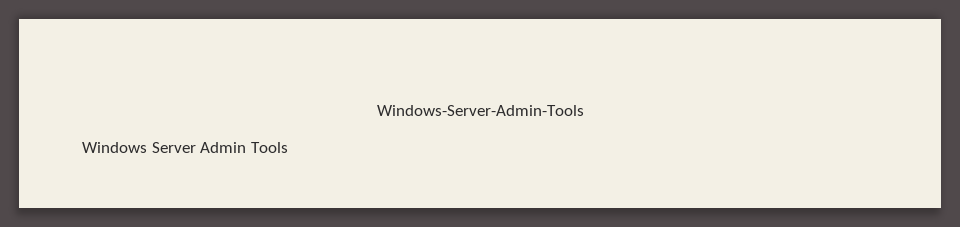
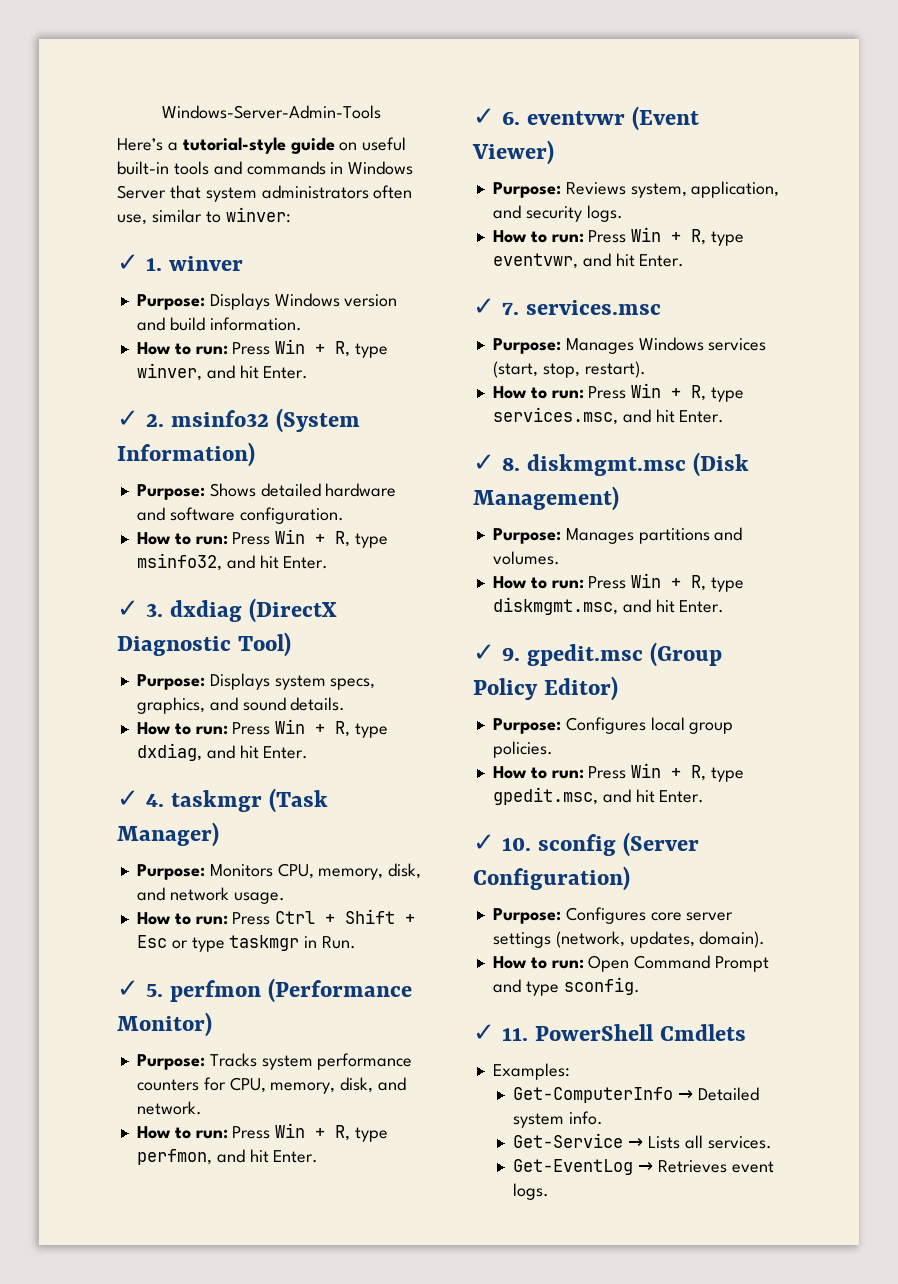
- Windows Server Admin Tools
+ Here’s a tutorial-style guide on useful built-in tools and commands in Windows Server that system administrators often use, similar to winver:
+ ✓ 1. winver
+ Purpose: Displays Windows version and build information.
+ How to run: Press Win + R, type winver, and hit Enter.
+ ✓ 2. msinfo32 (System Information)
+ Purpose: Shows detailed hardware and software configuration.
+ How to run: Press Win + R, type msinfo32, and hit Enter.
+ ✓ 3. dxdiag (DirectX Diagnostic Tool)
+ Purpose: Displays system specs, graphics, and sound details.
+ How to run: Press Win + R, type dxdiag, and hit Enter.
+ ✓ 4. taskmgr (Task Manager)
+ Purpose: Monitors CPU, memory, disk, and network usage.
+ How to run: Press Ctrl + Shift + Esc or type taskmgr in Run.
+ ✓ 5. perfmon (Performance Monitor)
+ Purpose: Tracks system performance counters for CPU, memory, disk, and network.
+ How to run: Press Win + R, type perfmon, and hit Enter.
+ ✓ 6. eventvwr (Event Viewer)
+ Purpose: Reviews system, application, and security logs.
+ How to run: Press Win + R, type eventvwr, and hit Enter.
+ ✓ 7. services.msc
+ Purpose: Manages Windows services (start, stop, restart).
+ How to run: Press Win + R, type services.msc, and hit Enter.
+ ✓ 8. diskmgmt.msc (Disk Management)
+ Purpose: Manages partitions and volumes.
+ How to run: Press Win + R, type diskmgmt.msc, and hit Enter.
+ ✓ 9. gpedit.msc (Group Policy Editor)
+ Purpose: Configures local group policies.
+ How to run: Press Win + R, type gpedit.msc, and hit Enter.
+ ✓ 10. sconfig (Server Configuration)
+ Purpose: Configures core server settings (network, updates, domain).
+ How to run: Open Command Prompt and type sconfig.
+ ✓ 11. PowerShell Cmdlets
+ Examples:
+ Get-ComputerInfo → Detailed system info.
+ Get-Service → Lists all services.
+ Get-EventLog → Retrieves event logs.

